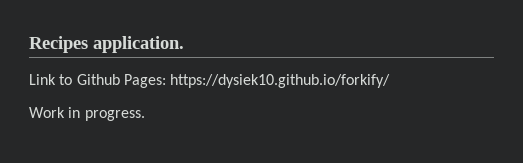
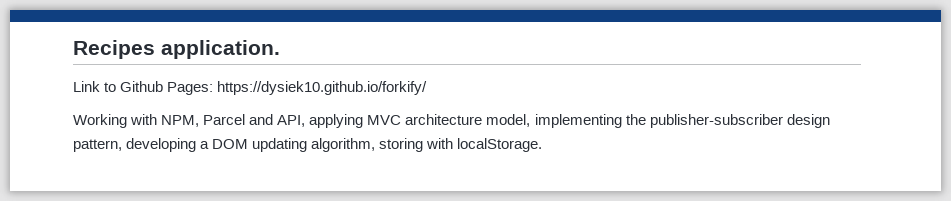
- Work in progress.
+ Working with NPM, Parcel and API, applying MVC architecture model, implementing the publisher-subscriber design pattern, developing a DOM updating algorithm, storing with localStorage.

